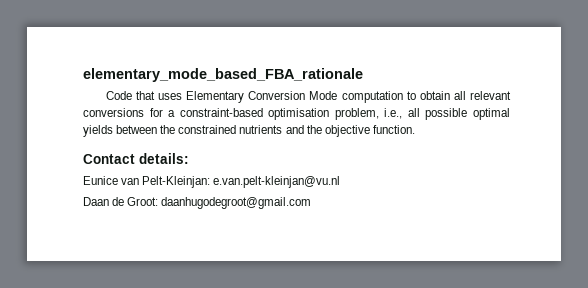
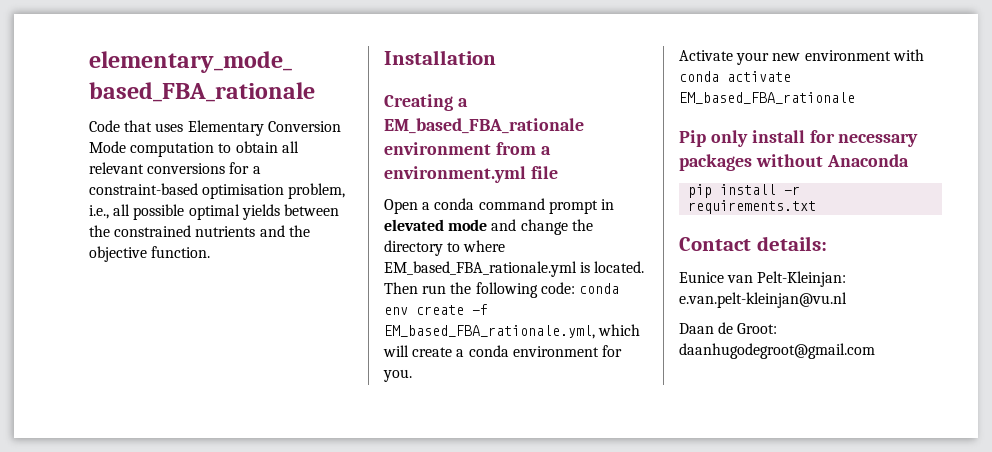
+ Installation
+ Creating a EM_based_FBA_rationale environment from a environment.yml file
+ Open a conda command prompt in elevated mode and change the directory to where EM_based_FBA_rationale.yml is located. Then run the following code: conda env create -f EM_based_FBA_rationale.yml, which will create a conda environment for you.
+ Activate your new environment with conda activate EM_based_FBA_rationale
+ Pip only install for necessary packages without Anaconda
+ pip install -r requirements.txt

